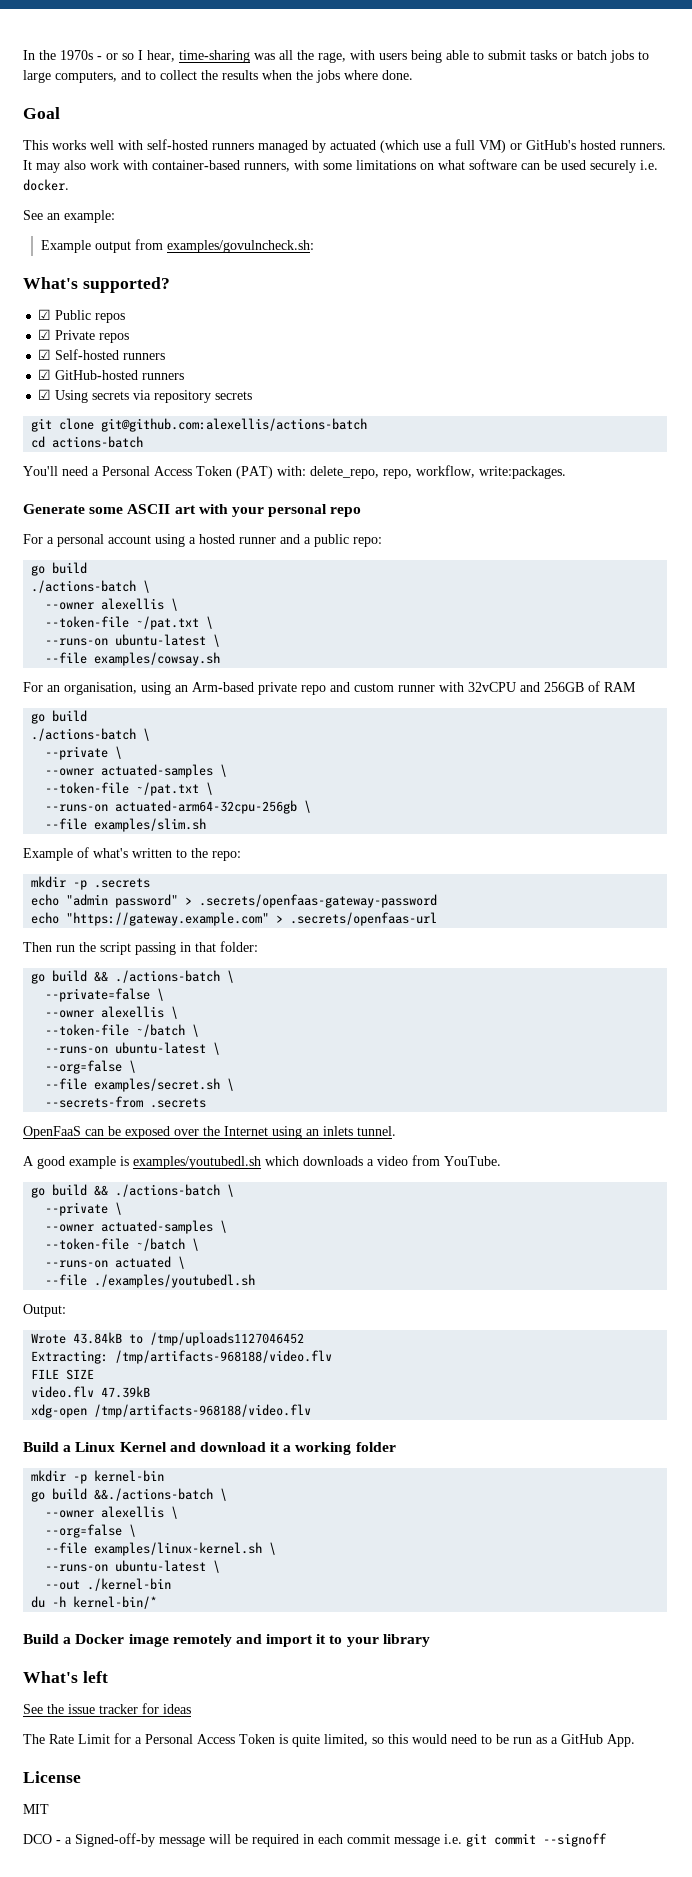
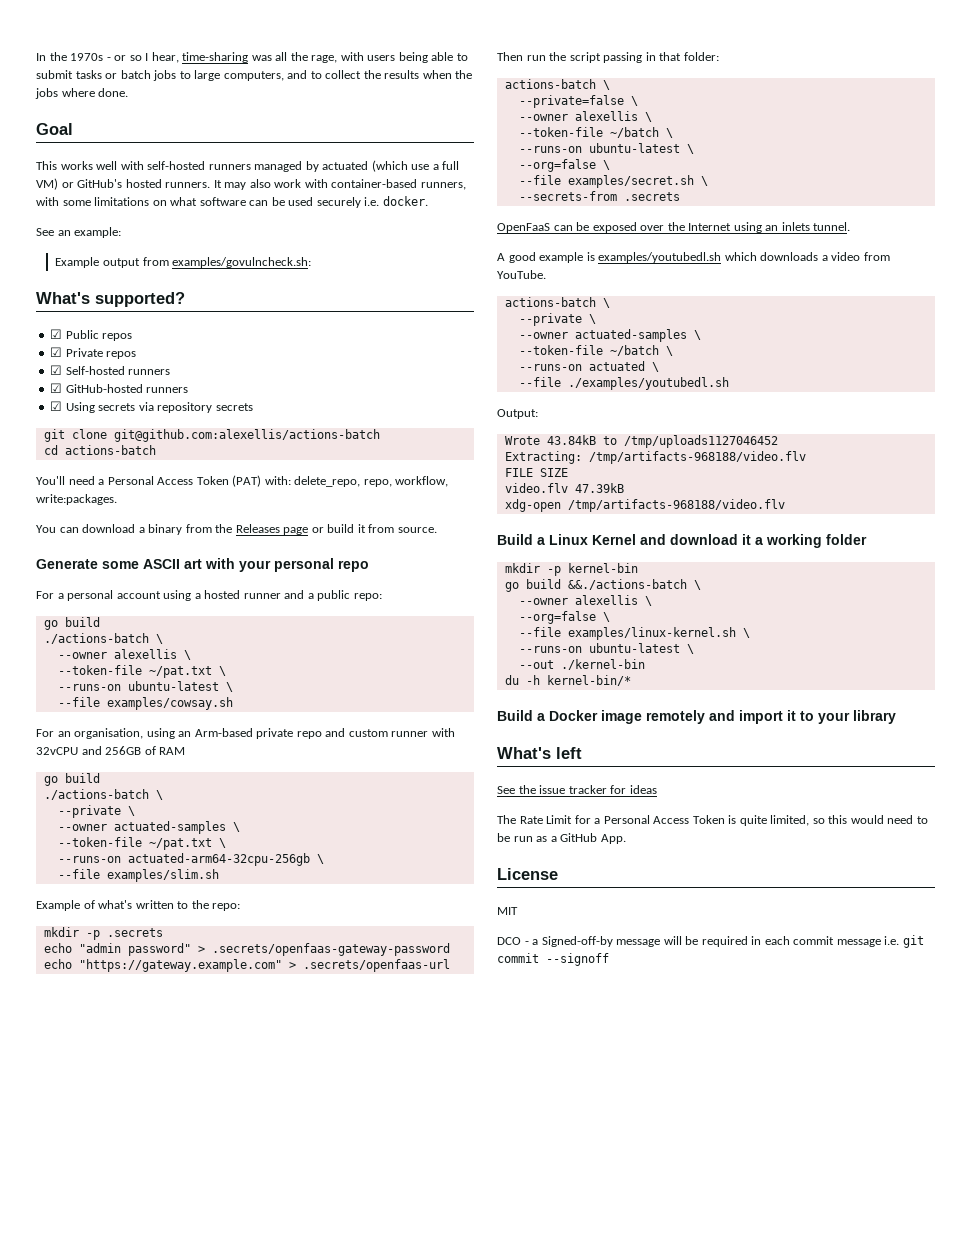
+ You can download a binary from the Releases page or build it from source.
  Then run the script passing in that folder:
- go build && ./actions-batch \
+ actions-batch \
  A good example is examples/youtubedl.sh which downloads a video from YouTube.
- go build && ./actions-batch \
+ actions-batch \

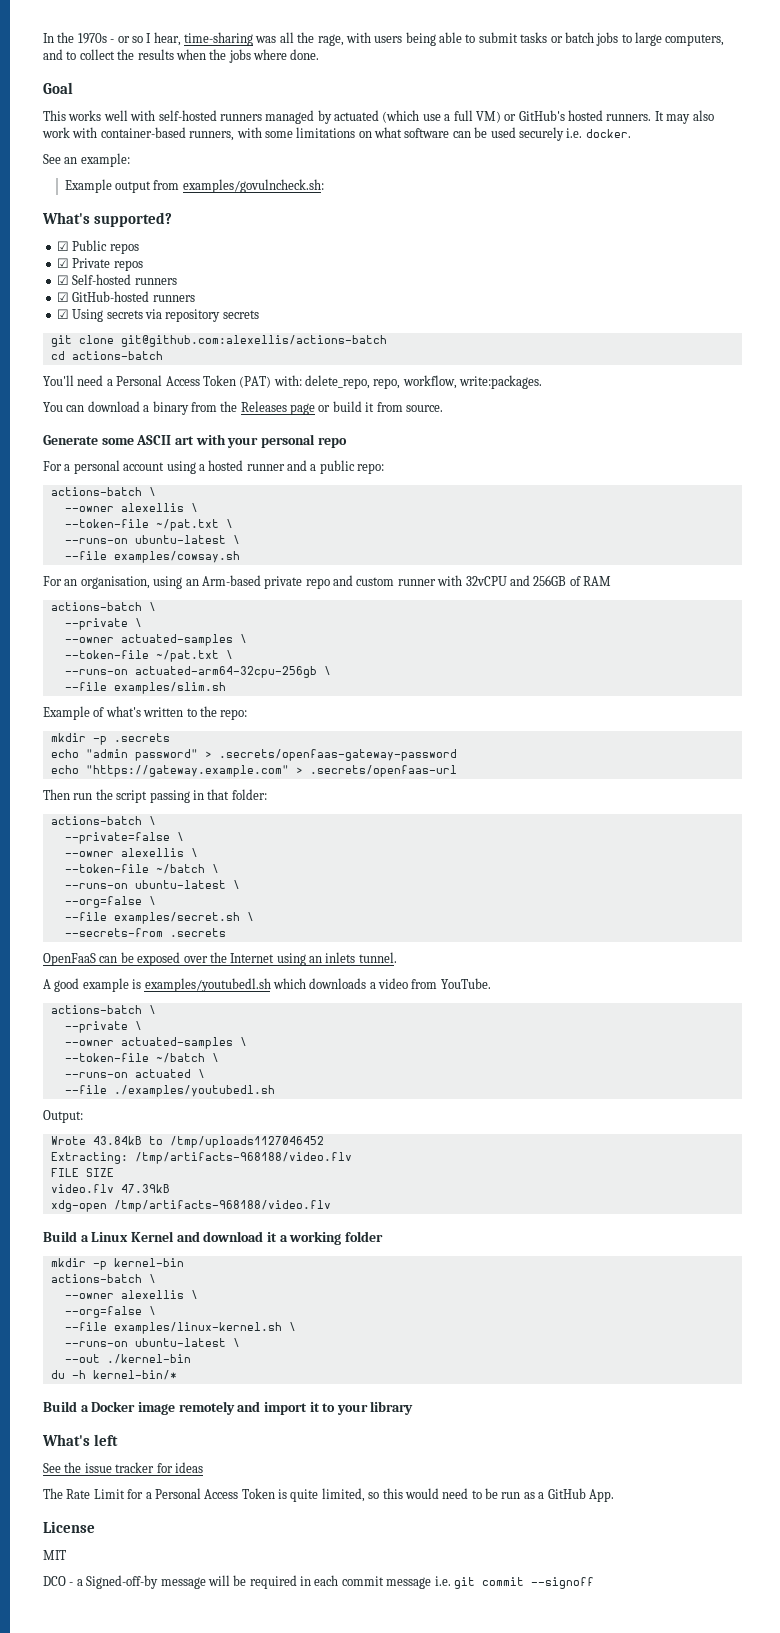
  For a personal account using a hosted runner and a public repo:
- go build
- ./actions-batch \
+ actions-batch \
  For an organisation, using an Arm-based private repo and custom runner with 32vCPU and 256GB of RAM
- go build
- ./actions-batch \
+ actions-batch \
  mkdir -p kernel-bin
- go build &&./actions-batch \
+ actions-batch \

